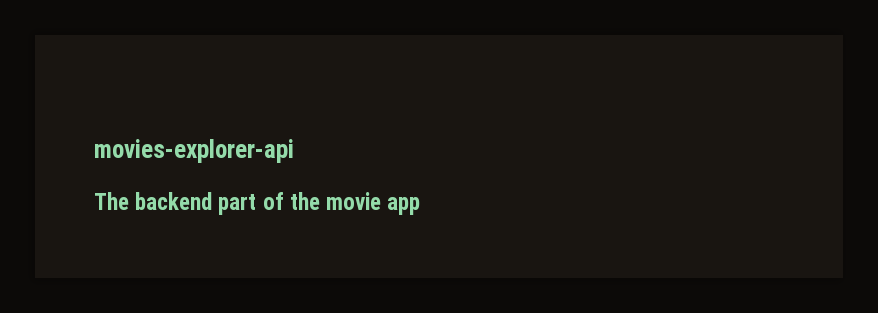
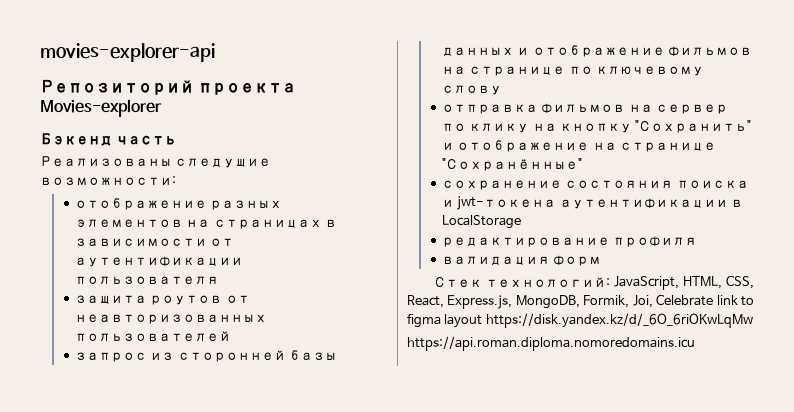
- The backend part of the movie app
+ Репозиторий проекта Movies-explorer
+ Бэкенд часть
+ Реализованы следущие возможности:
+ отображение разных элементов на страницах в зависимости от аутентификации пользователя
+ защита роутов от неавторизованных пользователей
+ запрос из сторонней базы данных и отображение фильмов на странице по ключевому слову
+ отправка фильмов на сервер по клику на кнопку "Сохранить" и отображение на странице "Сохранённые"
+ сохранение состояния поиска и jwt-токена аутентификации в LocalStorage
+ редактирование профиля
+ валидация форм
+ Стек технологий: JavaScript, HTML, CSS, React, Express.js, MongoDB, Formik, Joi, Celebrate link to figma layout https://disk.yandex.kz/d/_6O_6riOKwLqMw
+ https://api.roman.diploma.nomoredomains.icu

